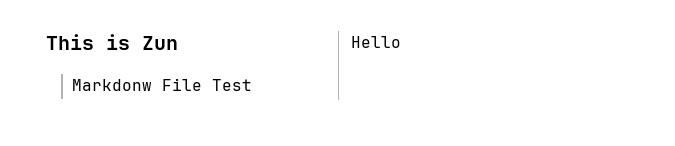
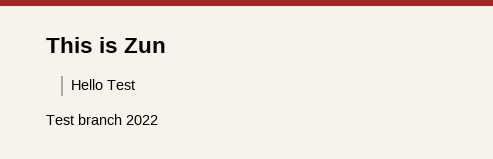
- Markdonw File Test
+ Hello Test
- Hello
+ Test branch 2022

